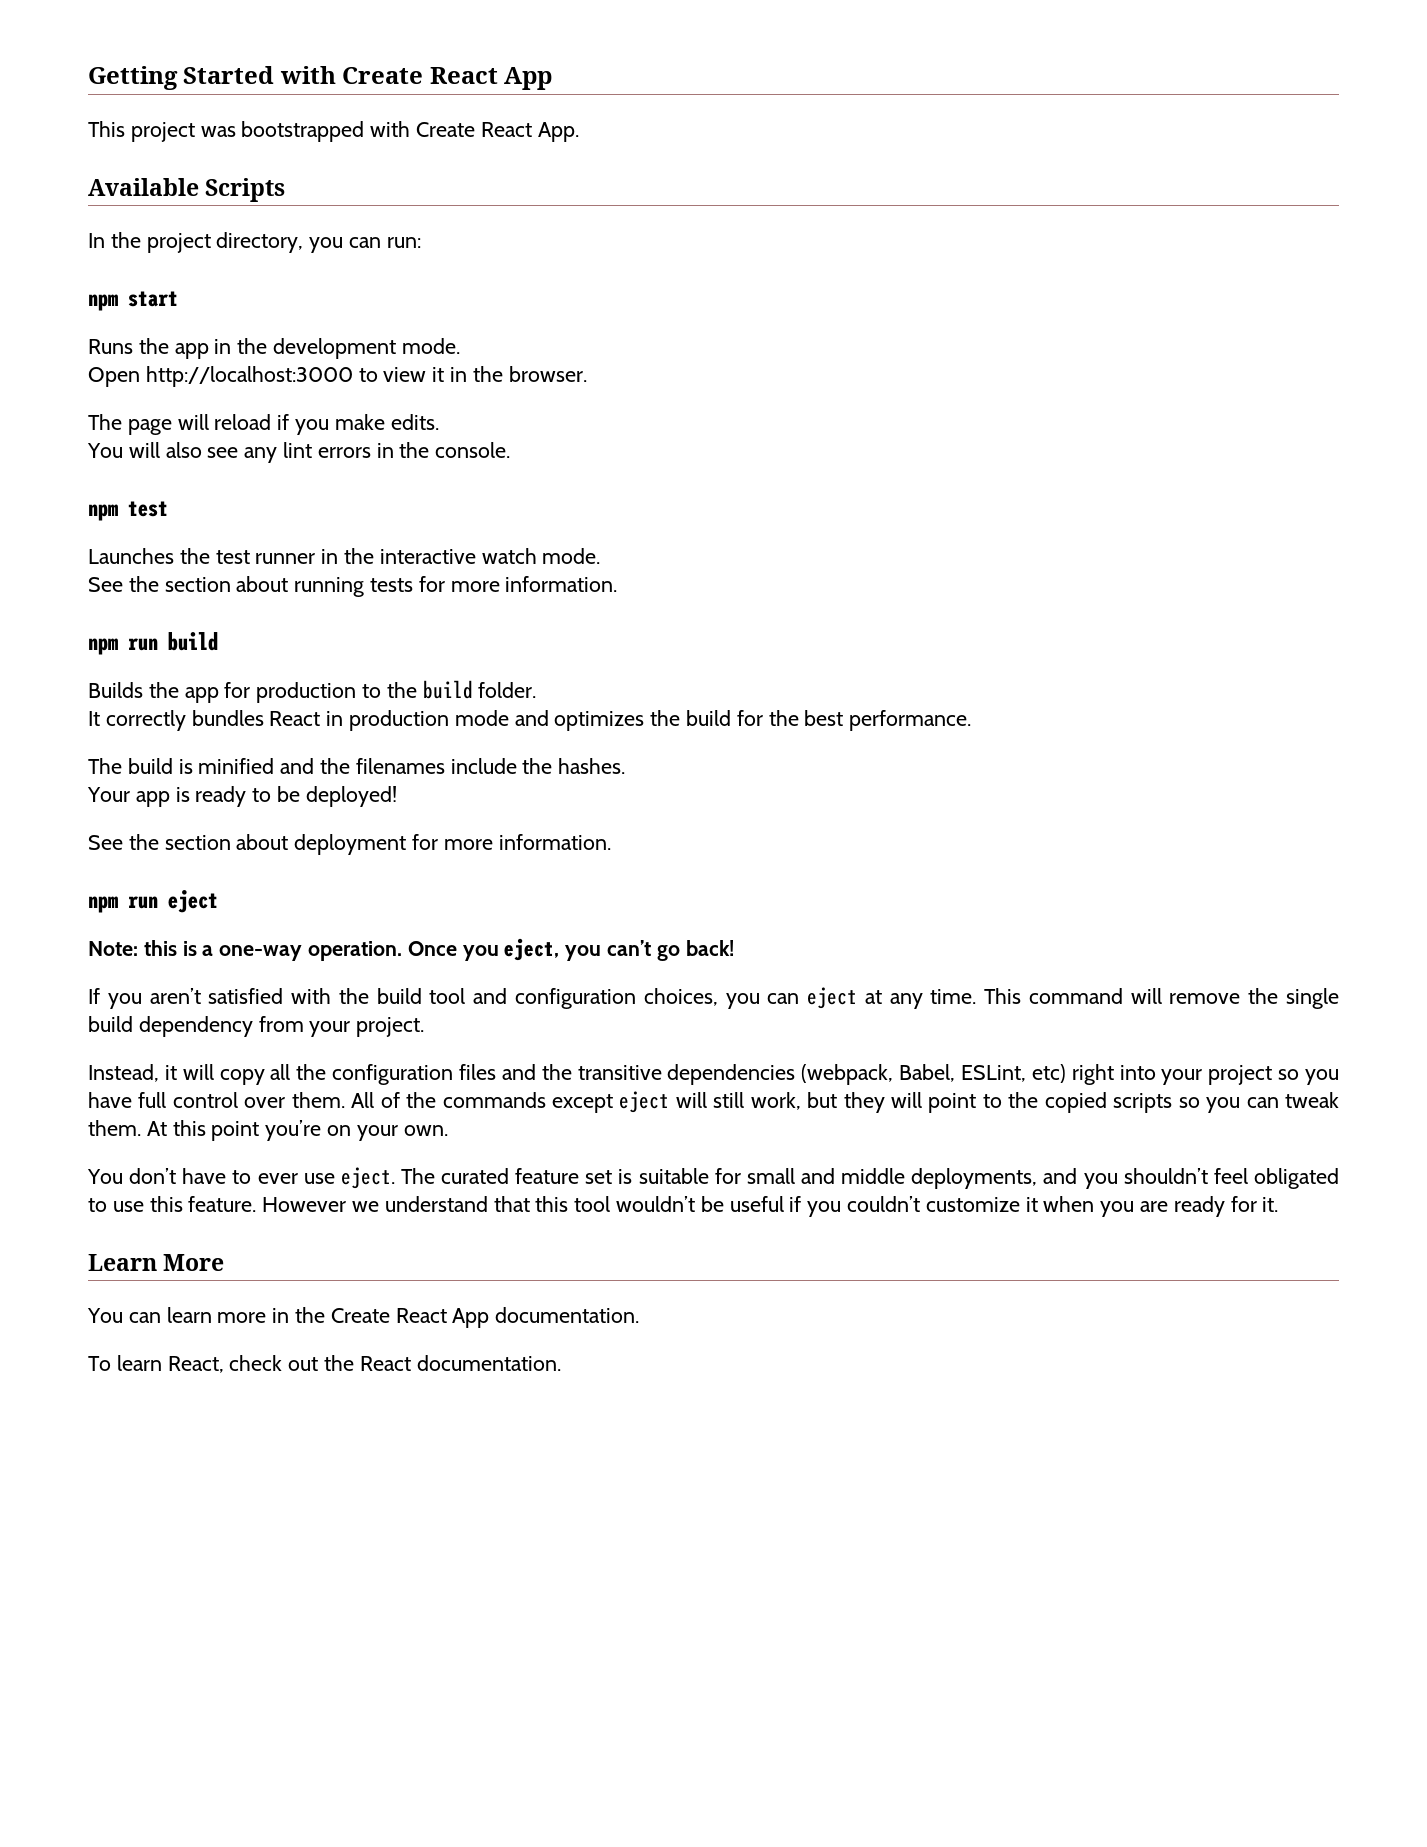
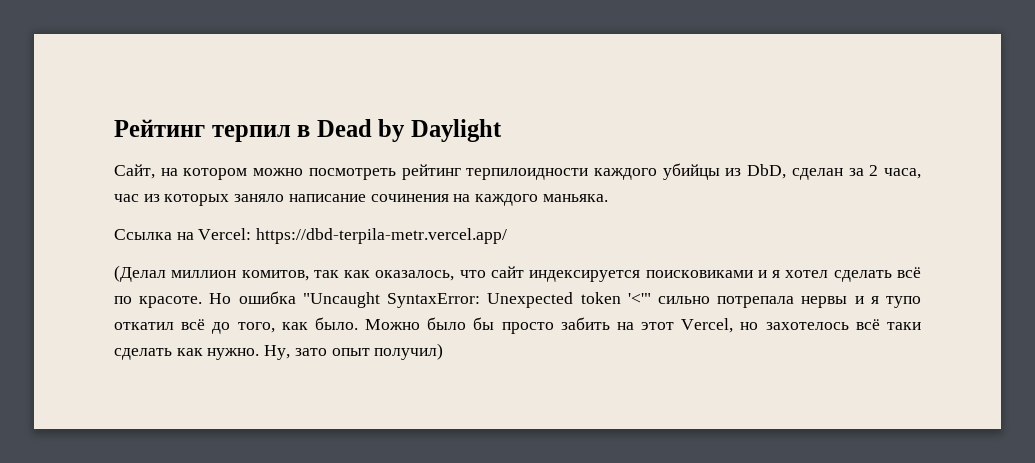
- Getting Started with Create React App
- This project was bootstrapped with Create React App.
- Available Scripts
- In the project directory, you can run:
- npm start
- Runs the app in the development mode.
- Open http://localhost:3000 to view it in the browser.
- The page will reload if you make edits.
- You will also see any lint errors in the console.
- npm test
- Launches the test runner in the interactive watch mode.
- See the section about running tests for more information.
- npm run build
- Builds the app for production to the build folder.
- It correctly bundles React in production mode and optimizes the build for the best performance.
- The build is minified and the filenames include the hashes.
- Your app is ready to be deployed!
- See the section about deployment for more information.
- npm run eject
- Note: this is a one-way operation. Once you eject, you can’t go back!
- If you aren’t satisfied with the build tool and configuration choices, you can eject at any time. This command will remove the single build dependency from your project.
- Instead, it will copy all the configuration files and the transitive dependencies (webpack, Babel, ESLint, etc) right into your project so you have full control over them. All of the commands except eject will still work, but they will point to the copied scripts so you can tweak them. At this point you’re on your own.
- You don’t have to ever use eject. The curated feature set is suitable for small and middle deployments, and you shouldn’t feel obligated to use this feature. However we understand that this tool wouldn’t be useful if you couldn’t customize it when you are ready for it.
- Learn More
- You can learn more in the Create React App documentation.
- To learn React, check out the React documentation.
+ Рейтинг терпил в Dead by Daylight
+ Сайт, на котором можно посмотреть рейтинг терпилоидности каждого убийцы из DbD, сделан за 2 часа, час из которых заняло написание сочинения на каждого маньяка.
+ Ссылка на Vercel: https://dbd-terpila-metr.vercel.app/
+ (Делал миллион комитов, так как оказалось, что сайт индексируется поисковиками и я хотел сделать всё по красоте. Но ошибка "Uncaught SyntaxError: Unexpected token '<'" сильно потрепала нервы и я тупо откатил всё до того, как было. Можно было бы просто забить на этот Vercel, но захотелось всё таки сделать как нужно. Ну, зато опыт получил)

